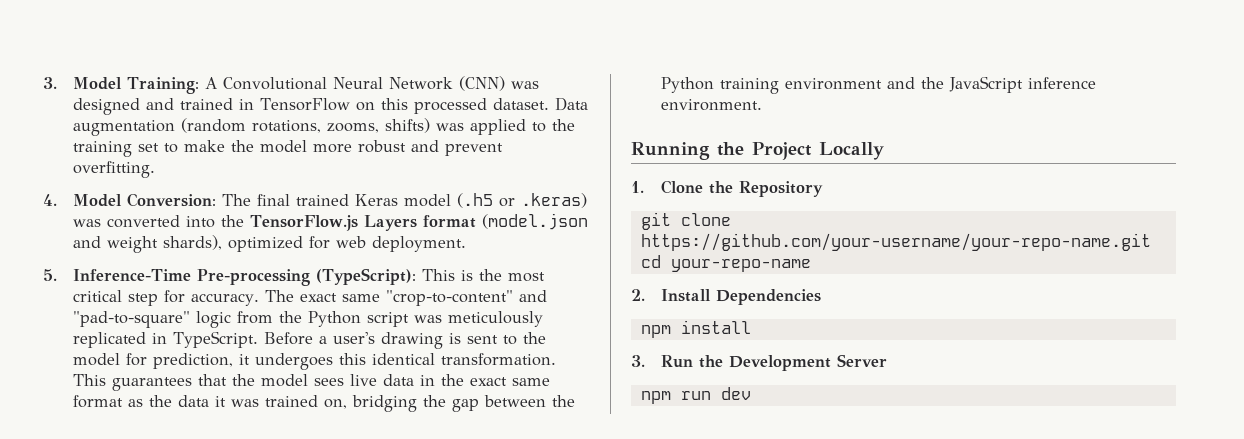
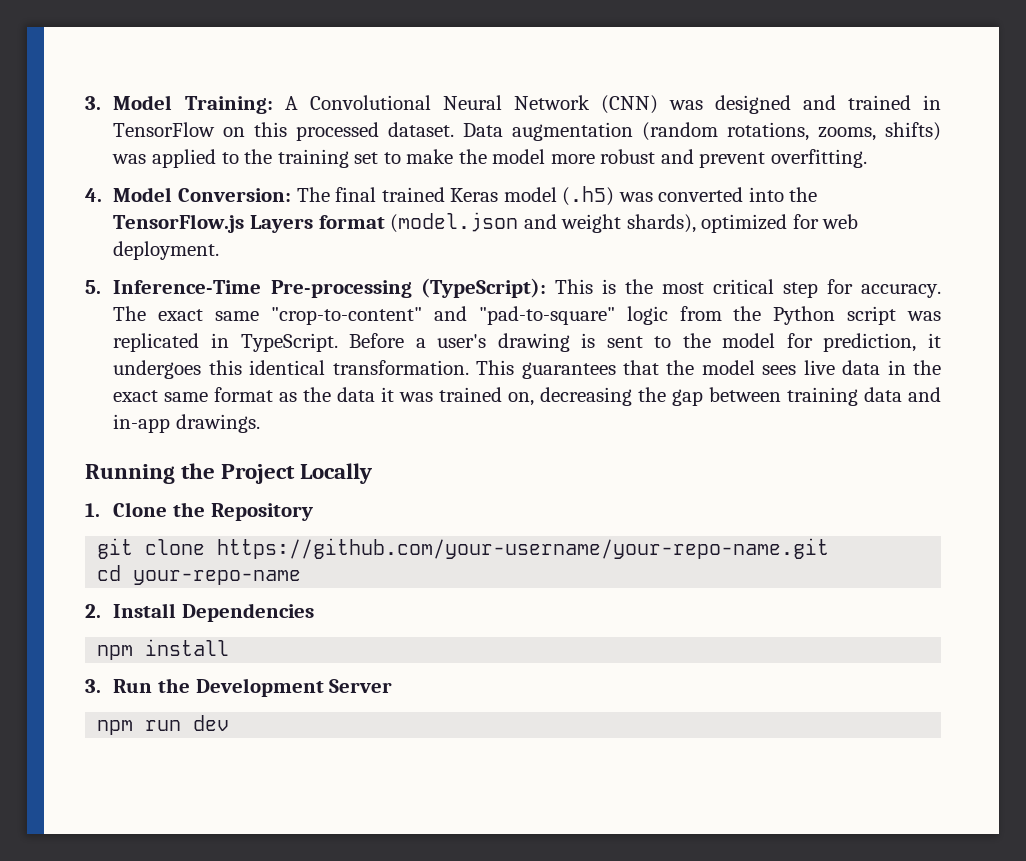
- 4. Model Conversion: The final trained Keras model (.h5 or .keras) was converted into the TensorFlow.js Layers format (model.json and weight shards), optimized for web deployment.
+ 4. Model Conversion: The final trained Keras model (.h5) was converted into the TensorFlow.js Layers format (model.json and weight shards), optimized for web deployment.
- The exact same "crop-to-content" and "pad-to-square" logic from the Python script was meticulously replicated in TypeScript.
+ The exact same "crop-to-content" and "pad-to-square" logic from the Python script was replicated in TypeScript.
- This guarantees that the model sees live data in the exact same format as the data it was trained on, bridging the gap between the Python training environment and the JavaScript inference environment.
+ This guarantees that the model sees live data in the exact same format as the data it was trained on, decreasing the gap between training data and in-app drawings.

